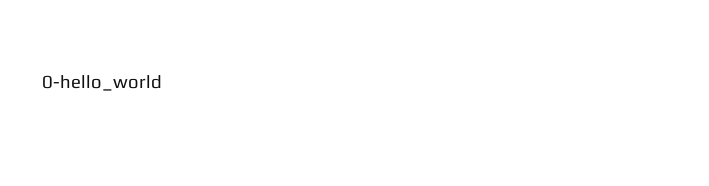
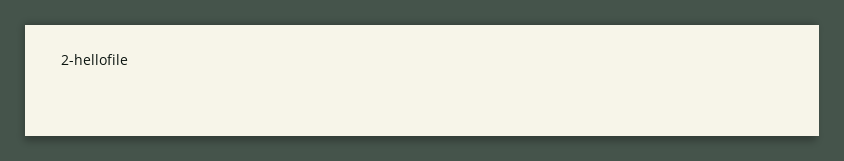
- 0-hello_world
+ 2-hellofile

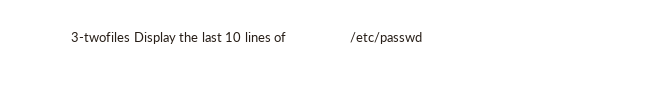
- 2-hellofile
+ 3-twofiles Display the last 10 lines of /etc/passwd

